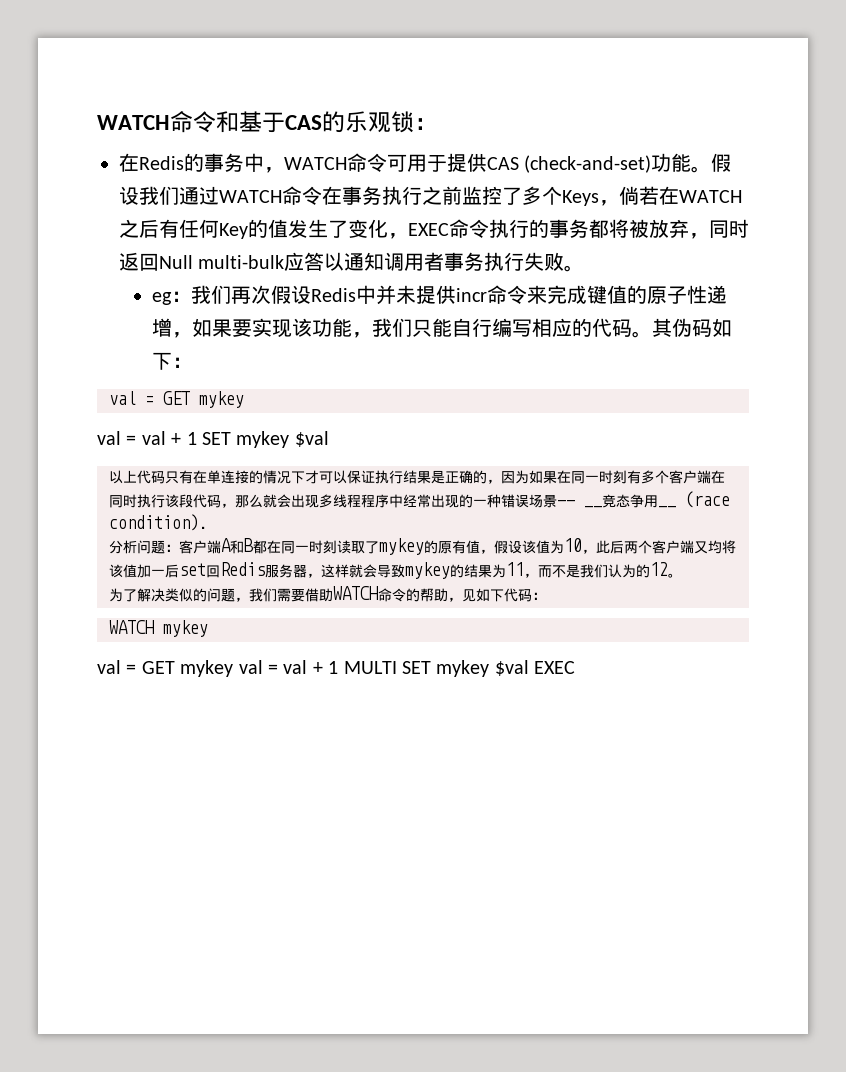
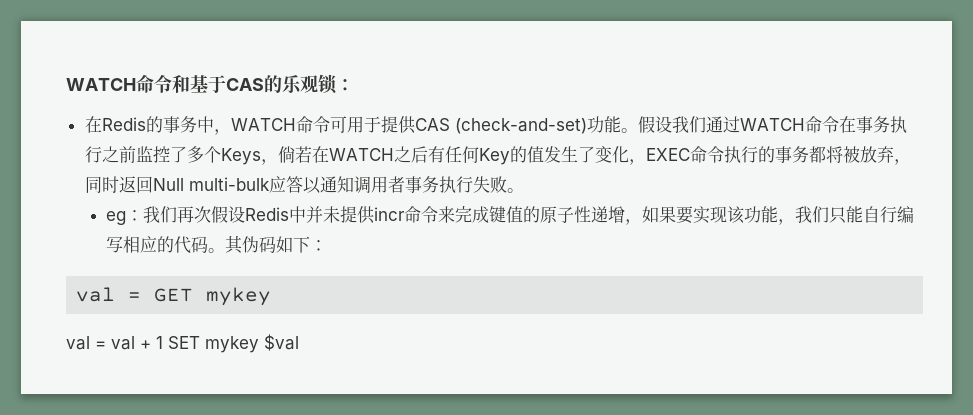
- 以上代码只有在单连接的情况下才可以保证执行结果是正确的，因为如果在同一时刻有多个客户端在同时执行该段代码，那么就会出现多线程程序中经常出现的一种错误场景-- __竞态争用__ (race condition).
- 分析问题：客户端A和B都在同一时刻读取了mykey的原有值，假设该值为10，此后两个客户端又均将该值加一后set回Redis服务器，这样就会导致mykey的结果为11，而不是我们认为的12。
- 为了解决类似的问题，我们需要借助WATCH命令的帮助，见如下代码：
- WATCH mykey
- val = GET mykey val = val + 1 MULTI SET mykey $val EXEC

